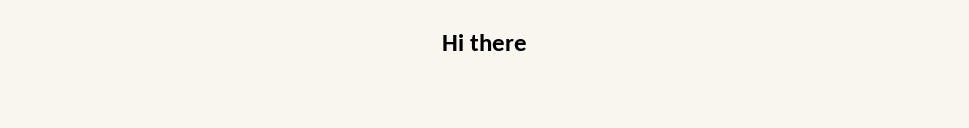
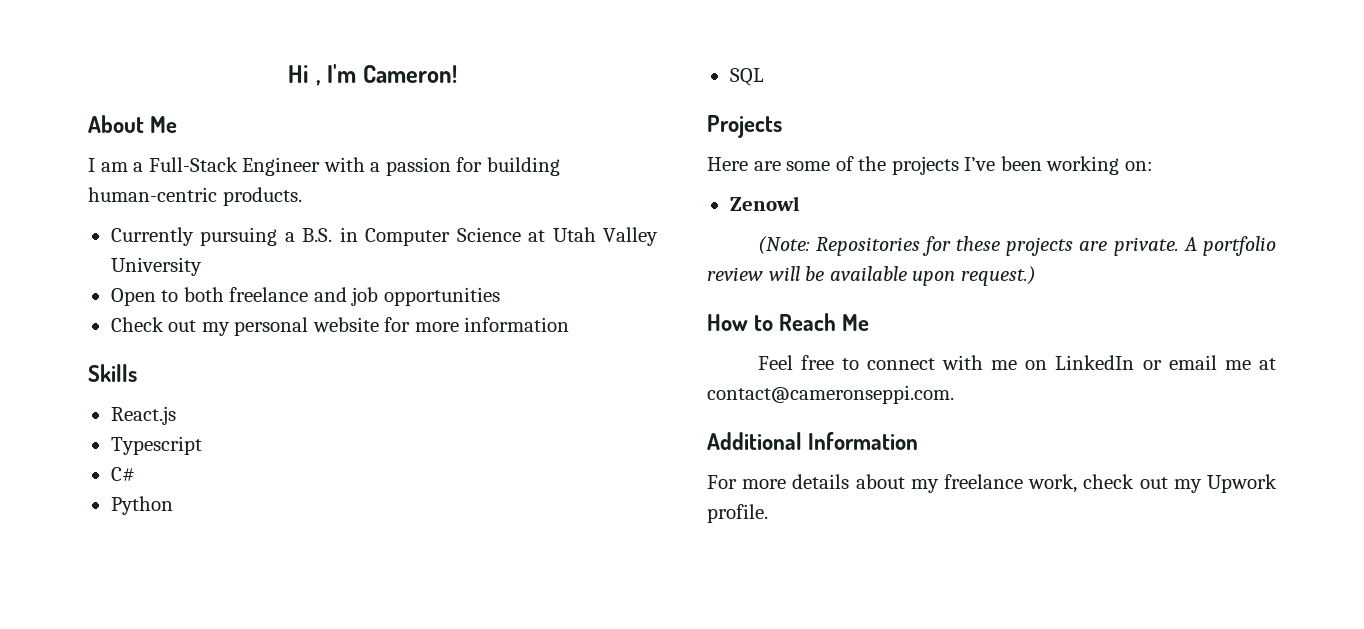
- Hi there
+ Hi , I'm Cameron!
+ About Me
+ I am a Full-Stack Engineer with a passion for building human-centric products.
+ Currently pursuing a B.S. in Computer Science at Utah Valley University
+ Open to both freelance and job opportunities
+ Check out my personal website for more information
+ Skills
+ React.js
+ Typescript
+ C#
+ Python
+ SQL
+ Projects
+ Here are some of the projects I’ve been working on:
+ Zenowl
+ (Note: Repositories for these projects are private. A portfolio review will be available upon request.)
+ How to Reach Me
+ Feel free to connect with me on LinkedIn or email me at contact@cameronseppi.com.
+ Additional Information
+ For more details about my freelance work, check out my Upwork profile.

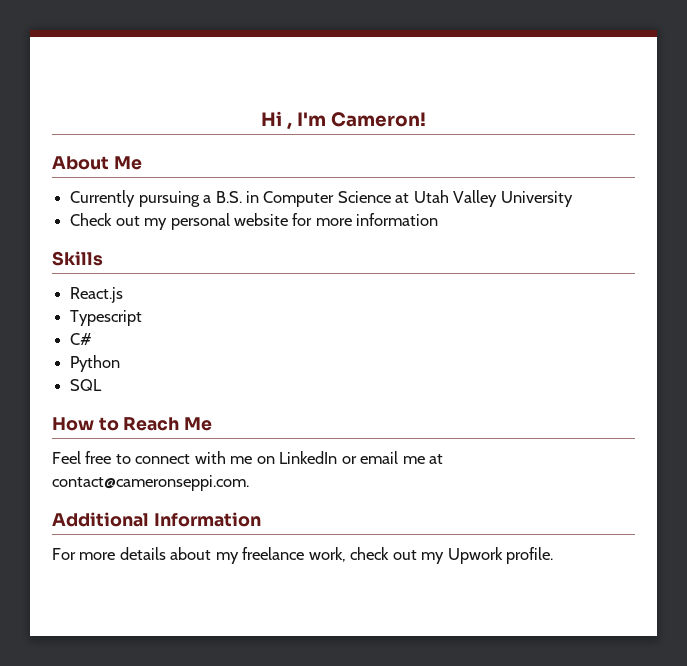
- I am a Full-Stack Engineer with a passion for building human-centric products.
- Open to both freelance and job opportunities
- Projects
- Here are some of the projects I’ve been working on:
- Zenowl
- (Note: Repositories for these projects are private. A portfolio review will be available upon request.)

